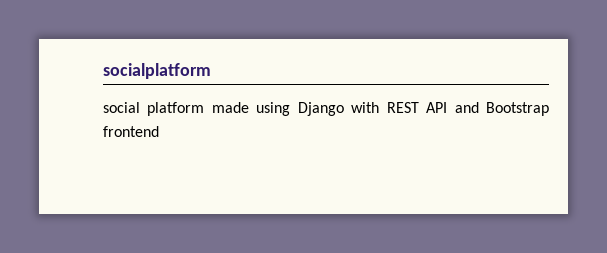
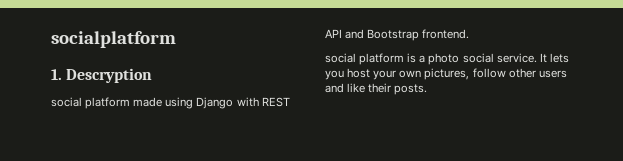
+ 1. Descryption
- social platform made using Django with REST API and Bootstrap frontend
+ social platform made using Django with REST API and Bootstrap frontend.
+ social platform is a photo social service. It lets you host your own pictures, follow other users and like their posts.

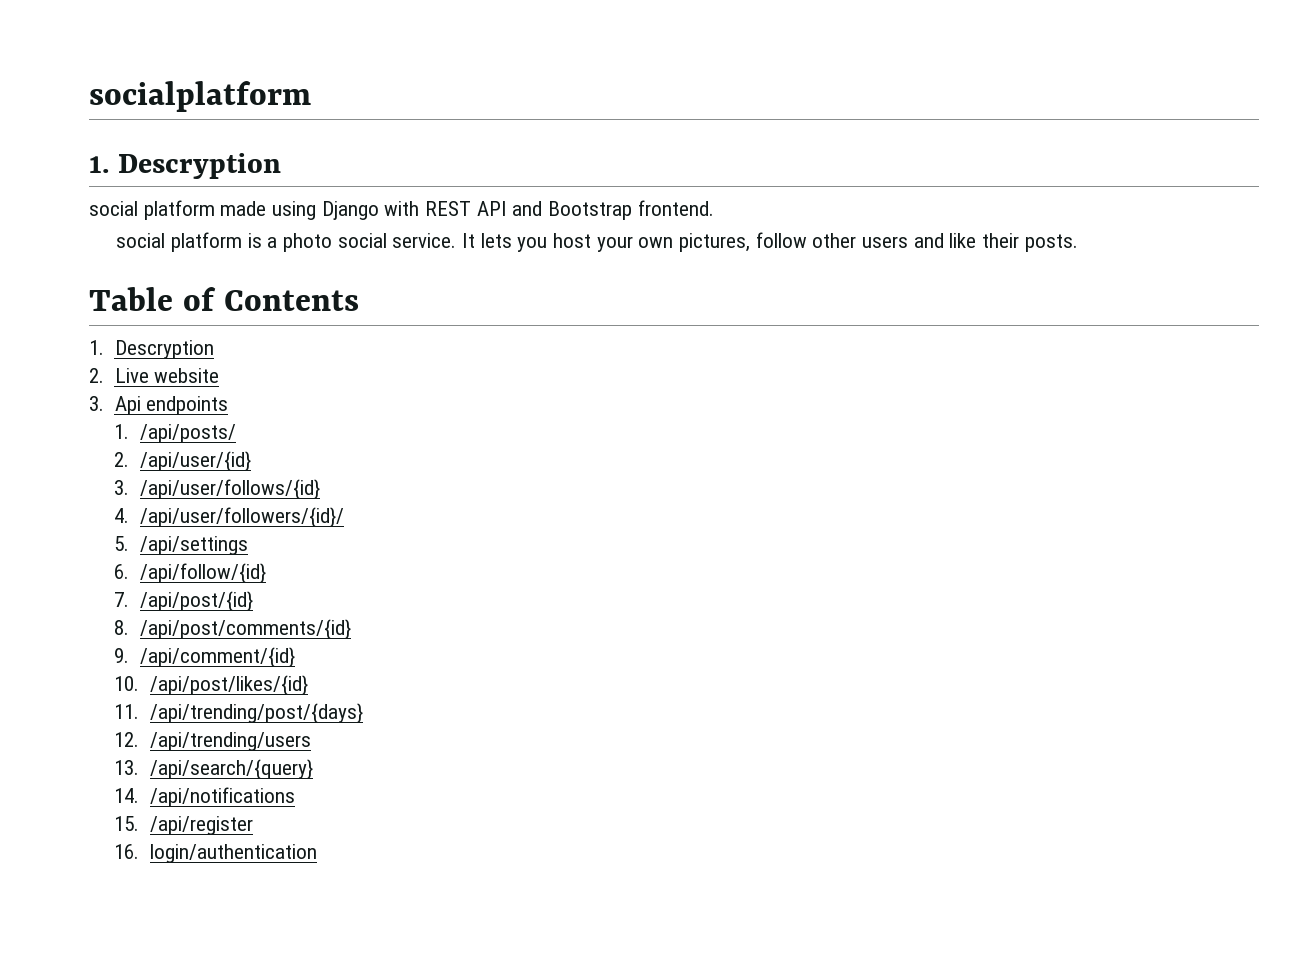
+ Table of Contents
+ 1. Descryption
+ 2. Live website
+ 3. Api endpoints
+ 1. /api/posts/
+ 2. /api/user/{id}
+ 3. /api/user/follows/{id}
+ 4. /api/user/followers/{id}/
+ 5. /api/settings
+ 6. /api/follow/{id}
+ 7. /api/post/{id}
+ 8. /api/post/comments/{id}
+ 9. /api/comment/{id}
+ 10. /api/post/likes/{id}
+ 11. /api/trending/post/{days}
+ 12. /api/trending/users
+ 13. /api/search/{query}
+ 14. /api/notifications
+ 15. /api/register
+ 16. login/authentication

